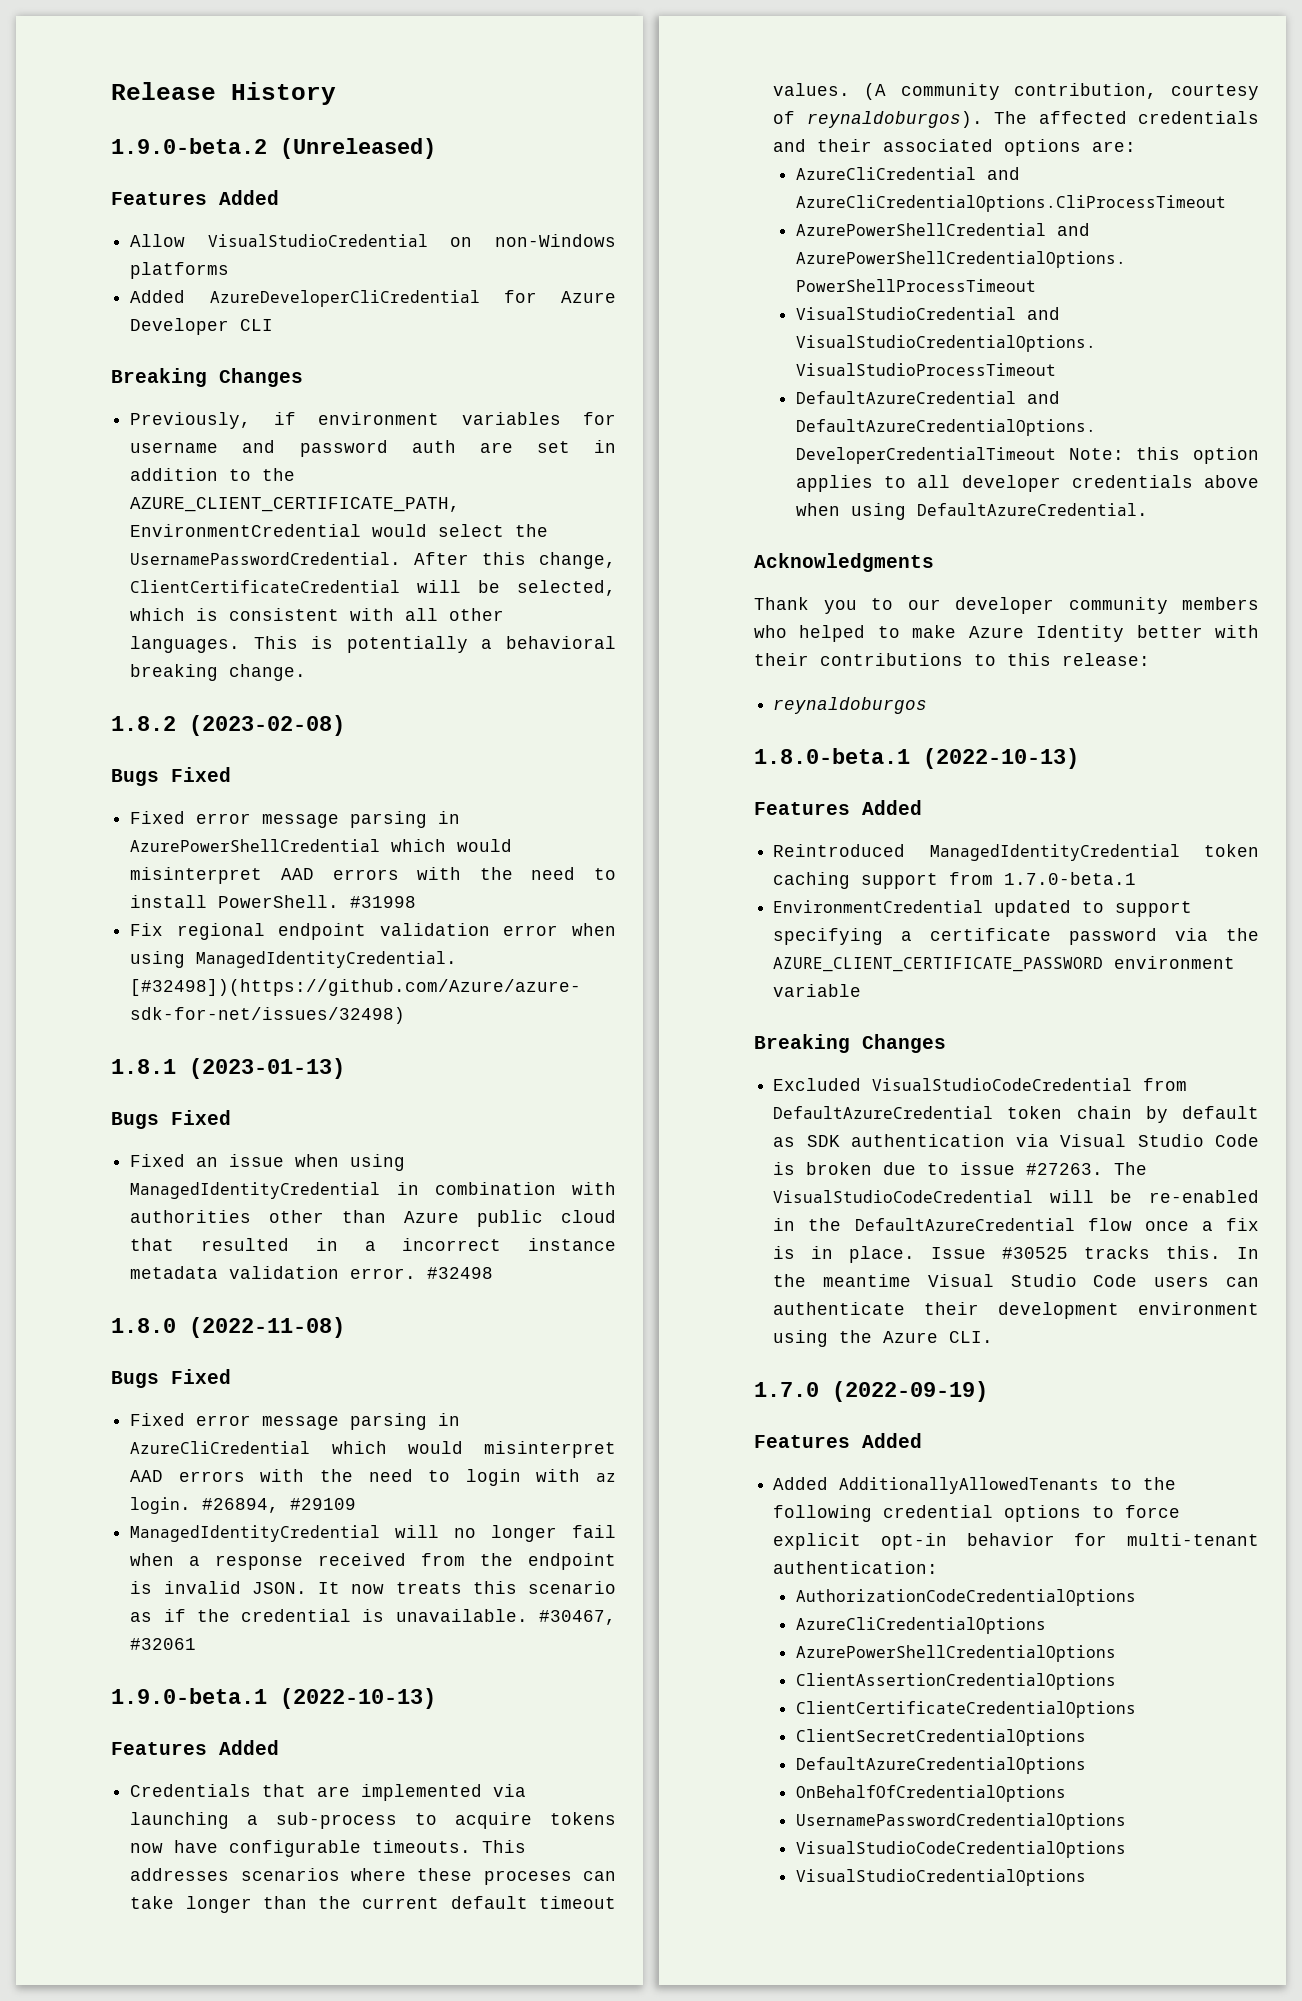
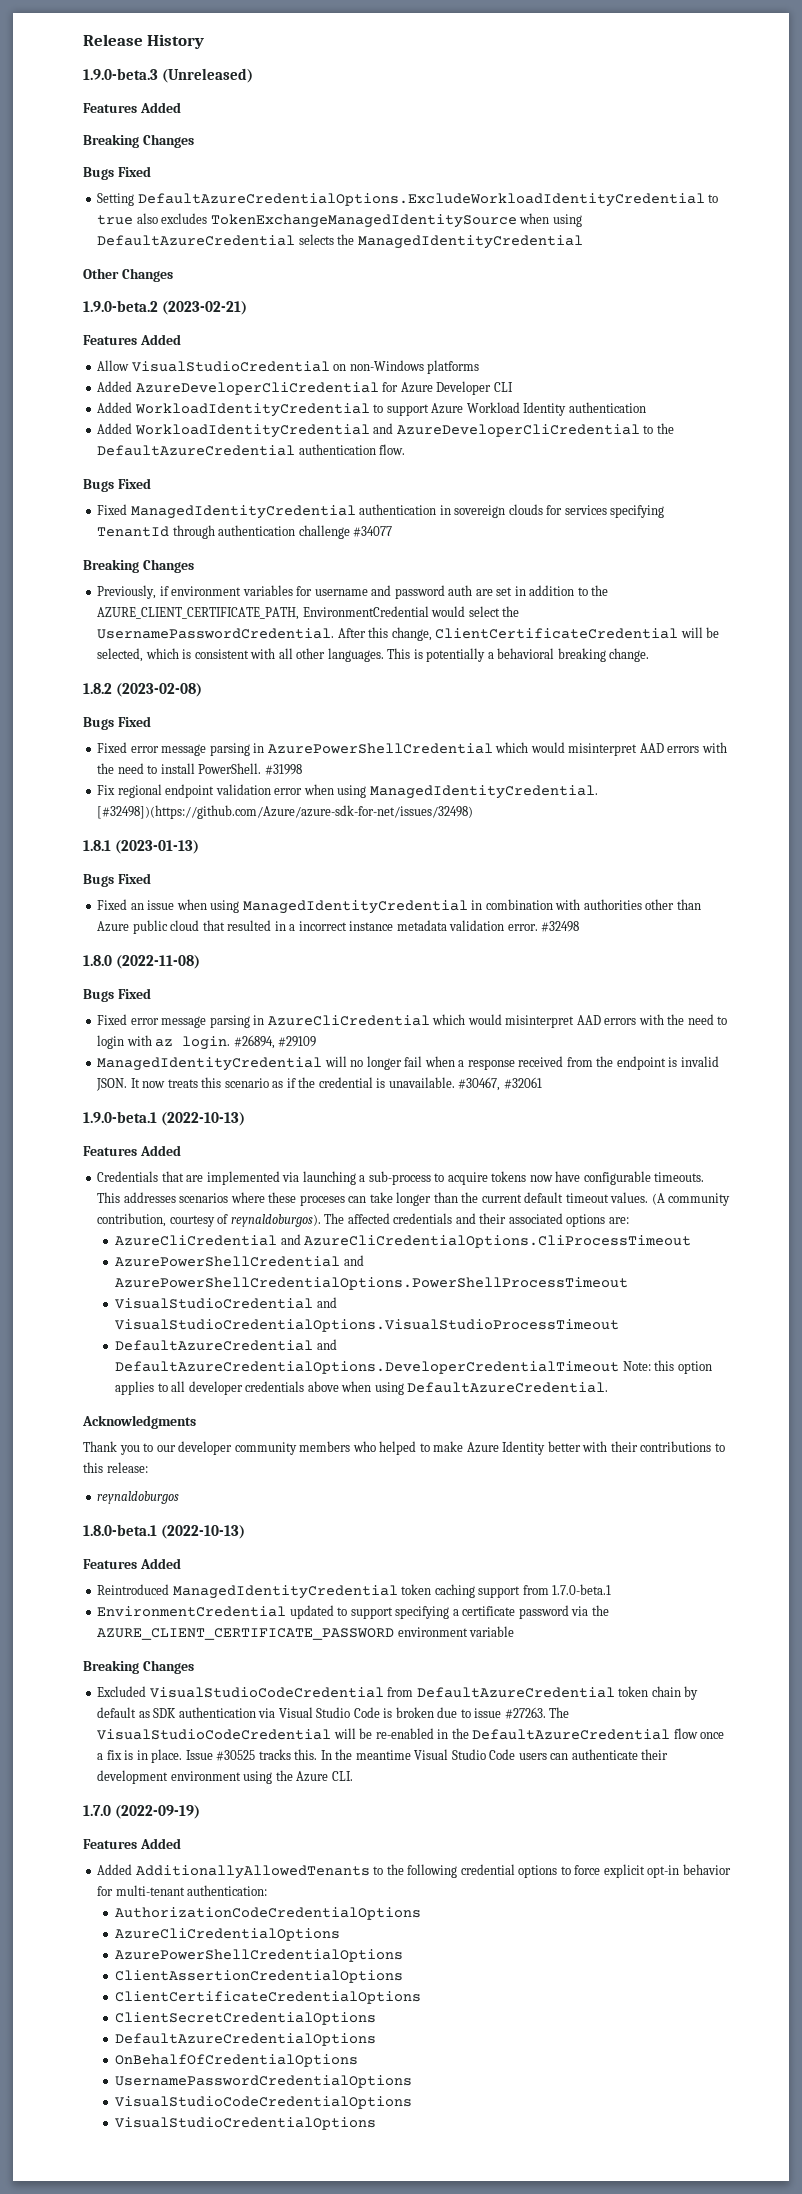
+ 1.9.0-beta.3 (Unreleased)
+ Features Added
+ Breaking Changes
+ Bugs Fixed
+ Setting DefaultAzureCredentialOptions.ExcludeWorkloadIdentityCredential to true also excludes TokenExchangeManagedIdentitySource when using DefaultAzureCredential selects the ManagedIdentityCredential
+ Other Changes
- 1.9.0-beta.2 (Unreleased)
+ 1.9.0-beta.2 (2023-02-21)
+ Added WorkloadIdentityCredential to support Azure Workload Identity authentication
+ Added WorkloadIdentityCredential and AzureDeveloperCliCredential to the DefaultAzureCredential authentication flow.
+ Bugs Fixed
+ Fixed ManagedIdentityCredential authentication in sovereign clouds for services specifying TenantId through authentication challenge #34077

